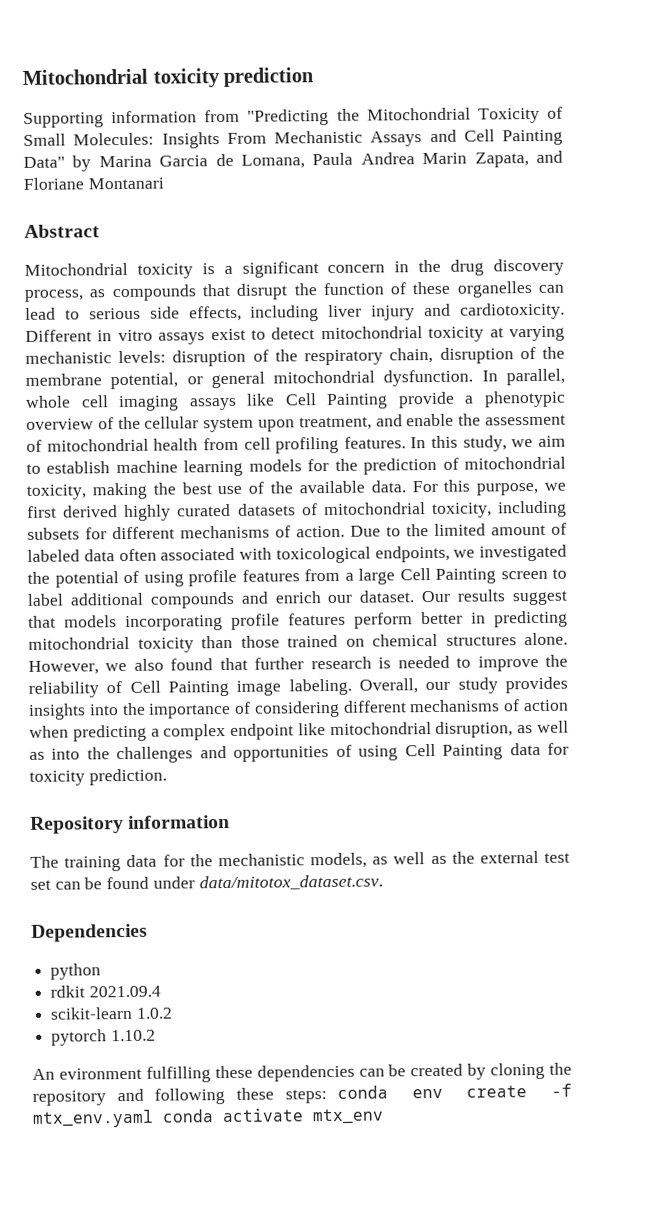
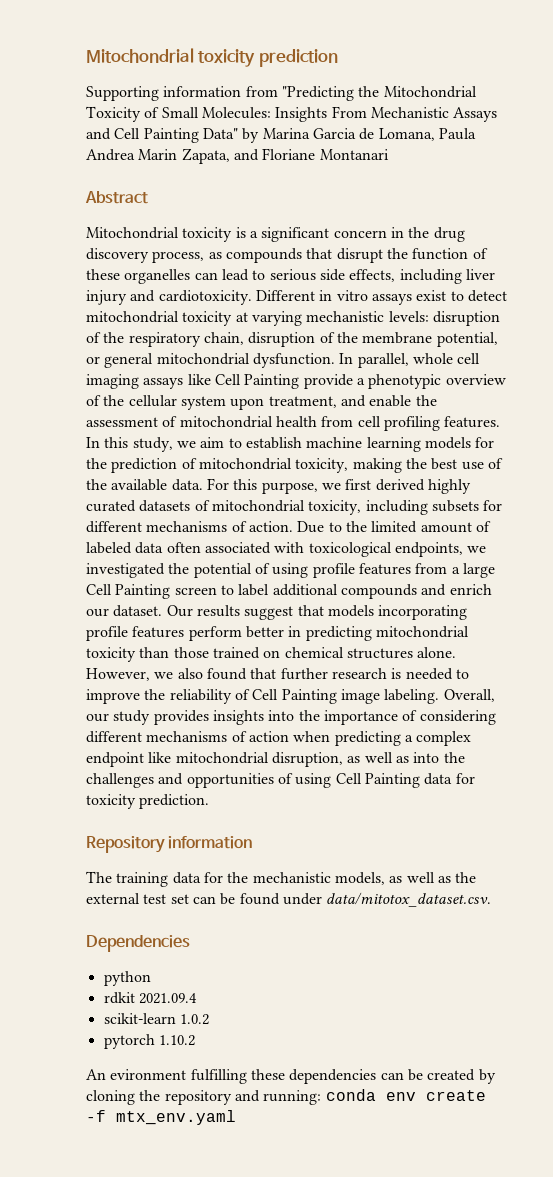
- An evironment fulfilling these dependencies can be created by cloning the repository and following these steps: conda env create -f mtx_env.yaml conda activate mtx_env
+ An evironment fulfilling these dependencies can be created by cloning the repository and running: conda env create -f mtx_env.yaml

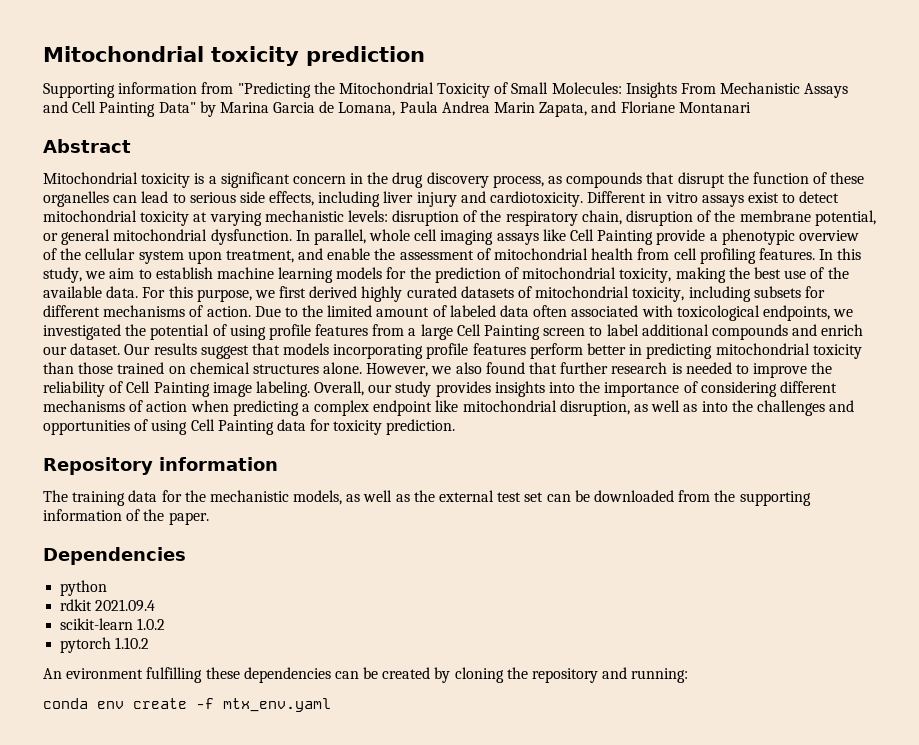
- The training data for the mechanistic models, as well as the external test set can be found under data/mitotox_dataset.csv.
+ The training data for the mechanistic models, as well as the external test set can be downloaded from the supporting information of the paper.
- An evironment fulfilling these dependencies can be created by cloning the repository and running: conda env create -f mtx_env.yaml
+ An evironment fulfilling these dependencies can be created by cloning the repository and running:
+ conda env create -f mtx_env.yaml

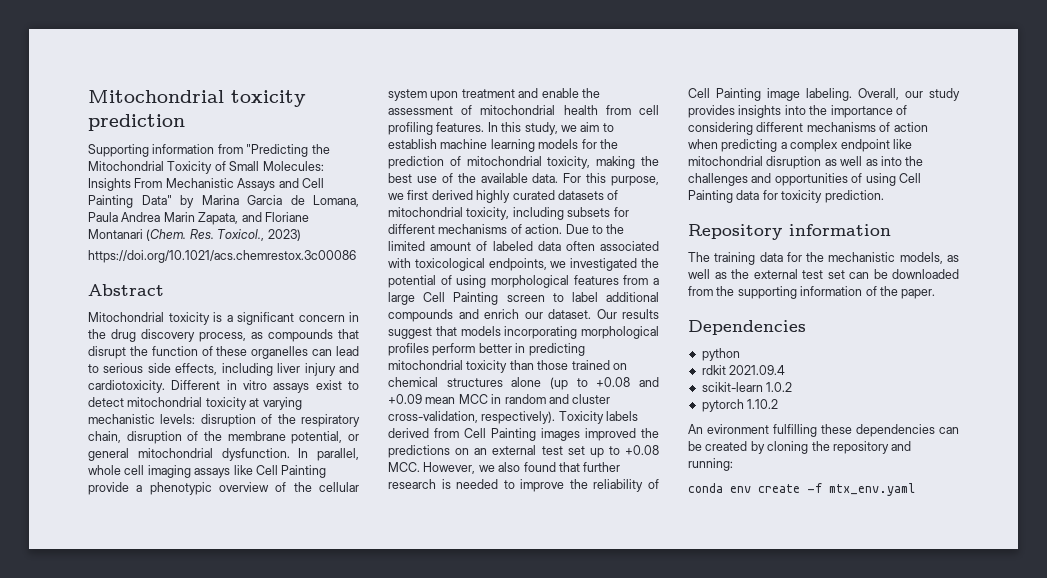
- Supporting information from "Predicting the Mitochondrial Toxicity of Small Molecules: Insights From Mechanistic Assays and Cell Painting Data" by Marina Garcia de Lomana, Paula Andrea Marin Zapata, and Floriane Montanari
+ Supporting information from "Predicting the Mitochondrial Toxicity of Small Molecules: Insights From Mechanistic Assays and Cell Painting Data" by Marina Garcia de Lomana, Paula Andrea Marin Zapata, and Floriane Montanari (Chem. Res. Toxicol., 2023)
+ https://doi.org/10.1021/acs.chemrestox.3c00086
- In parallel, whole cell imaging assays like Cell Painting provide a phenotypic overview of the cellular system upon treatment, and enable the assessment of mitochondrial health from cell profiling features.
+ In parallel, whole cell imaging assays like Cell Painting provide a phenotypic overview of the cellular system upon treatment and enable the assessment of mitochondrial health from cell profiling features.
- Due to the limited amount of labeled data often associated with toxicological endpoints, we investigated the potential of using profile features from a large Cell Painting screen to label additional compounds and enrich our dataset.
+ Due to the limited amount of labeled data often associated with toxicological endpoints, we investigated the potential of using morphological features from a large Cell Painting screen to label additional compounds and enrich our dataset.
- Our results suggest that models incorporating profile features perform better in predicting mitochondrial toxicity than those trained on chemical structures alone. However, we also found that further research is needed to improve the reliability of Cell Painting image labeling.
+ Our results suggest that models incorporating morphological profiles perform better in predicting mitochondrial toxicity than those trained on chemical structures alone (up to +0.08 and +0.09 mean MCC in random and cluster cross-validation, respectively). Toxicity labels derived from Cell Painting images improved the predictions on an external test set up to +0.08 MCC. However, we also found that further research is needed to improve the reliability of Cell Painting image labeling.
- Overall, our study provides insights into the importance of considering different mechanisms of action when predicting a complex endpoint like mitochondrial disruption, as well as into the challenges and opportunities of using Cell Painting data for toxicity prediction.
+ Overall, our study provides insights into the importance of considering different mechanisms of action when predicting a complex endpoint like mitochondrial disruption as well as into the challenges and opportunities of using Cell Painting data for toxicity prediction.

